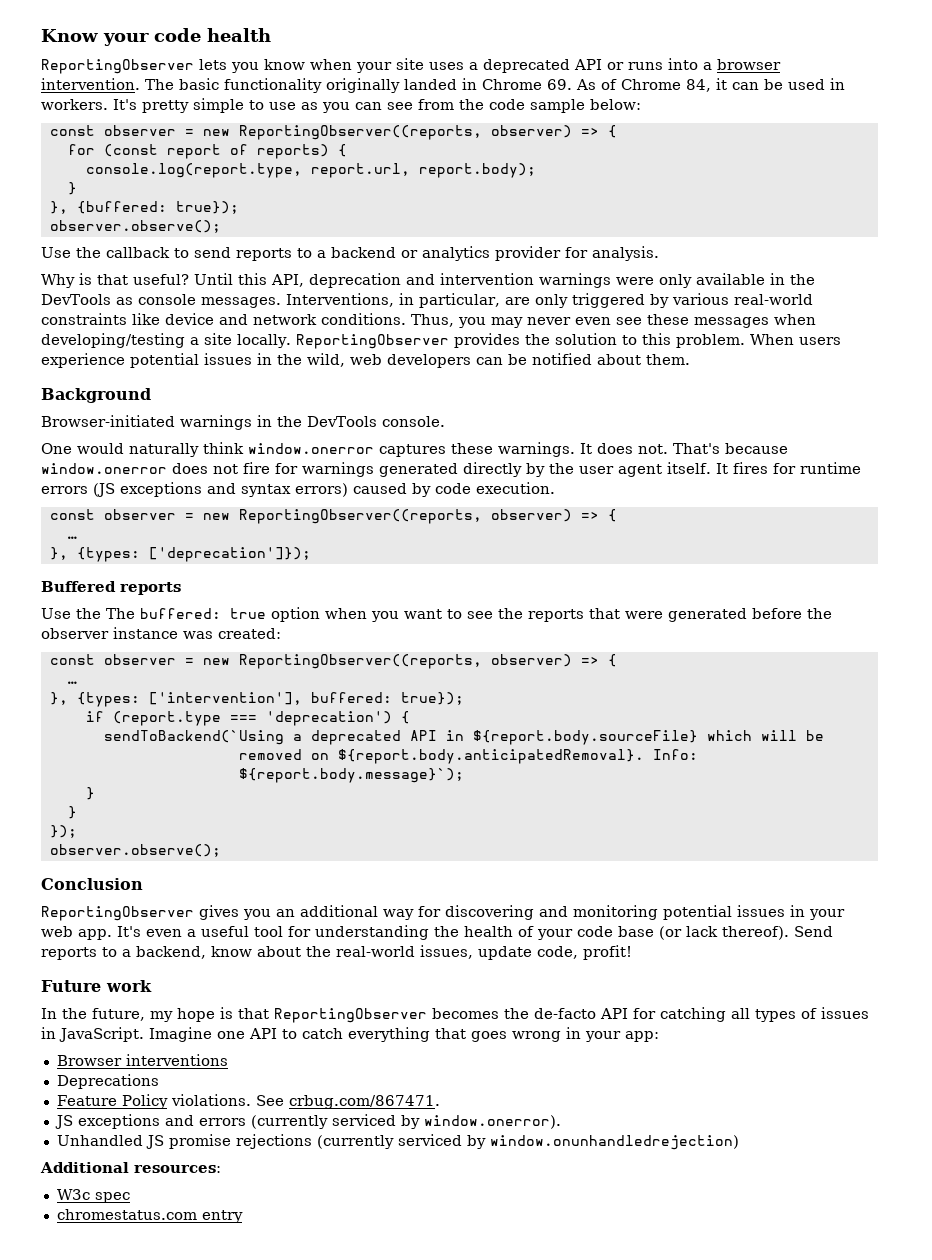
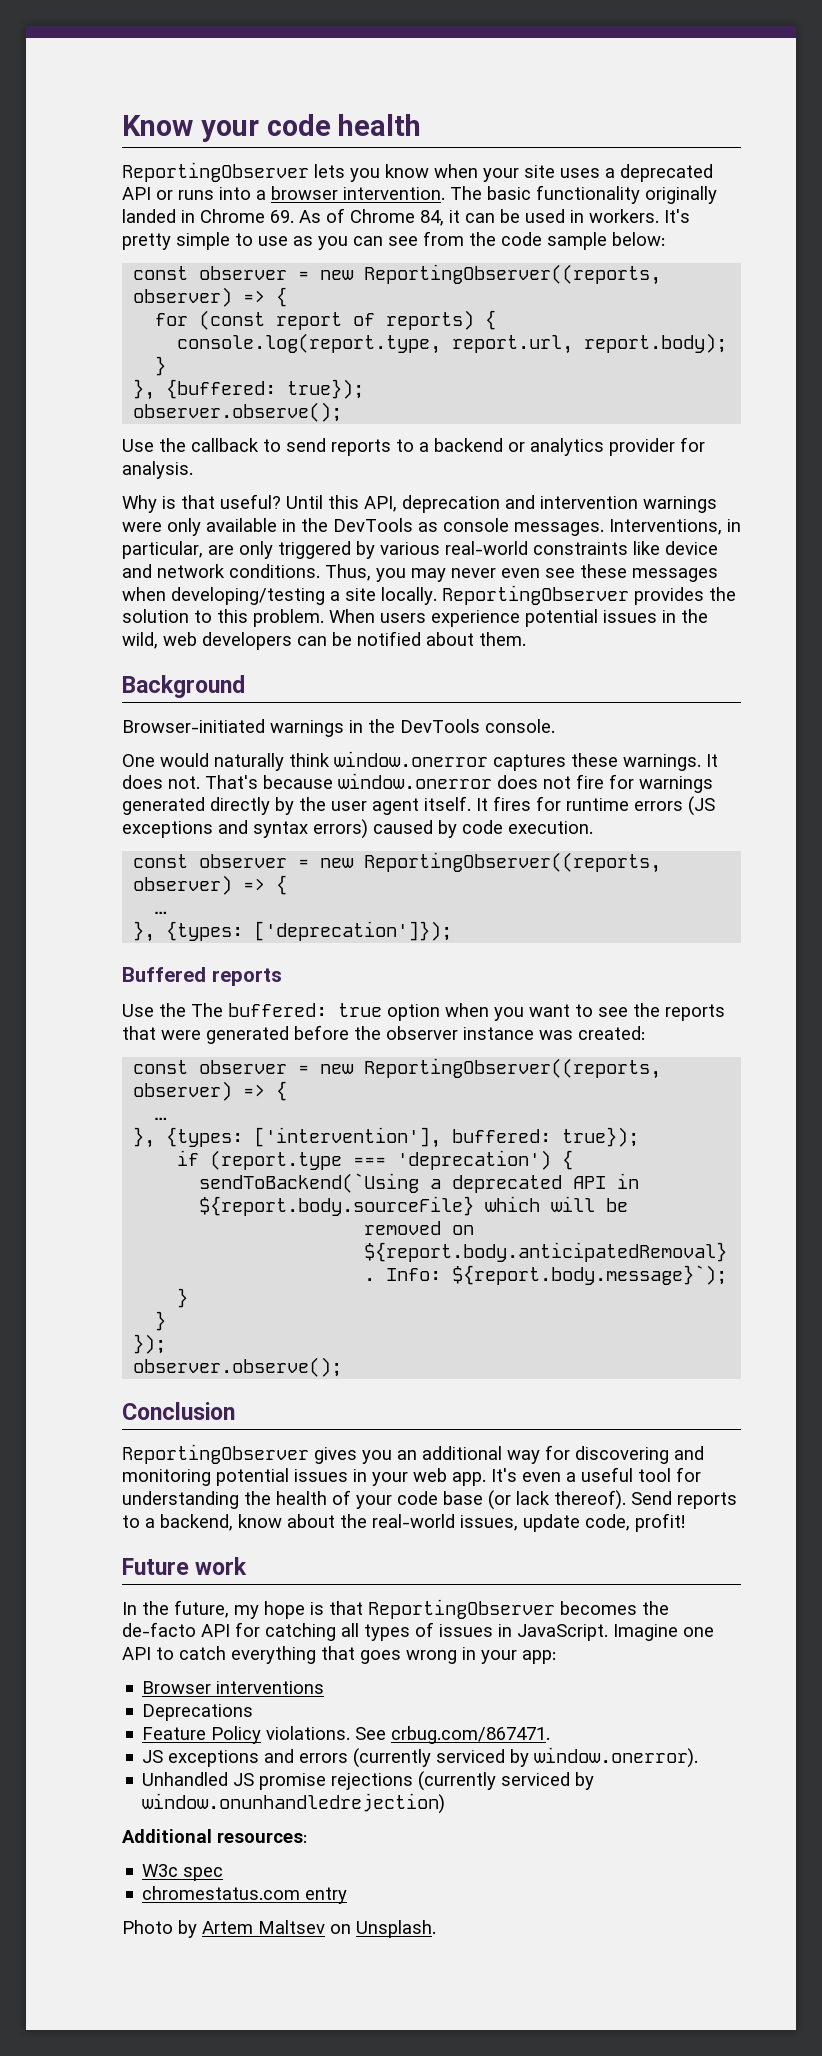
+ Photo by Artem Maltsev on Unsplash.

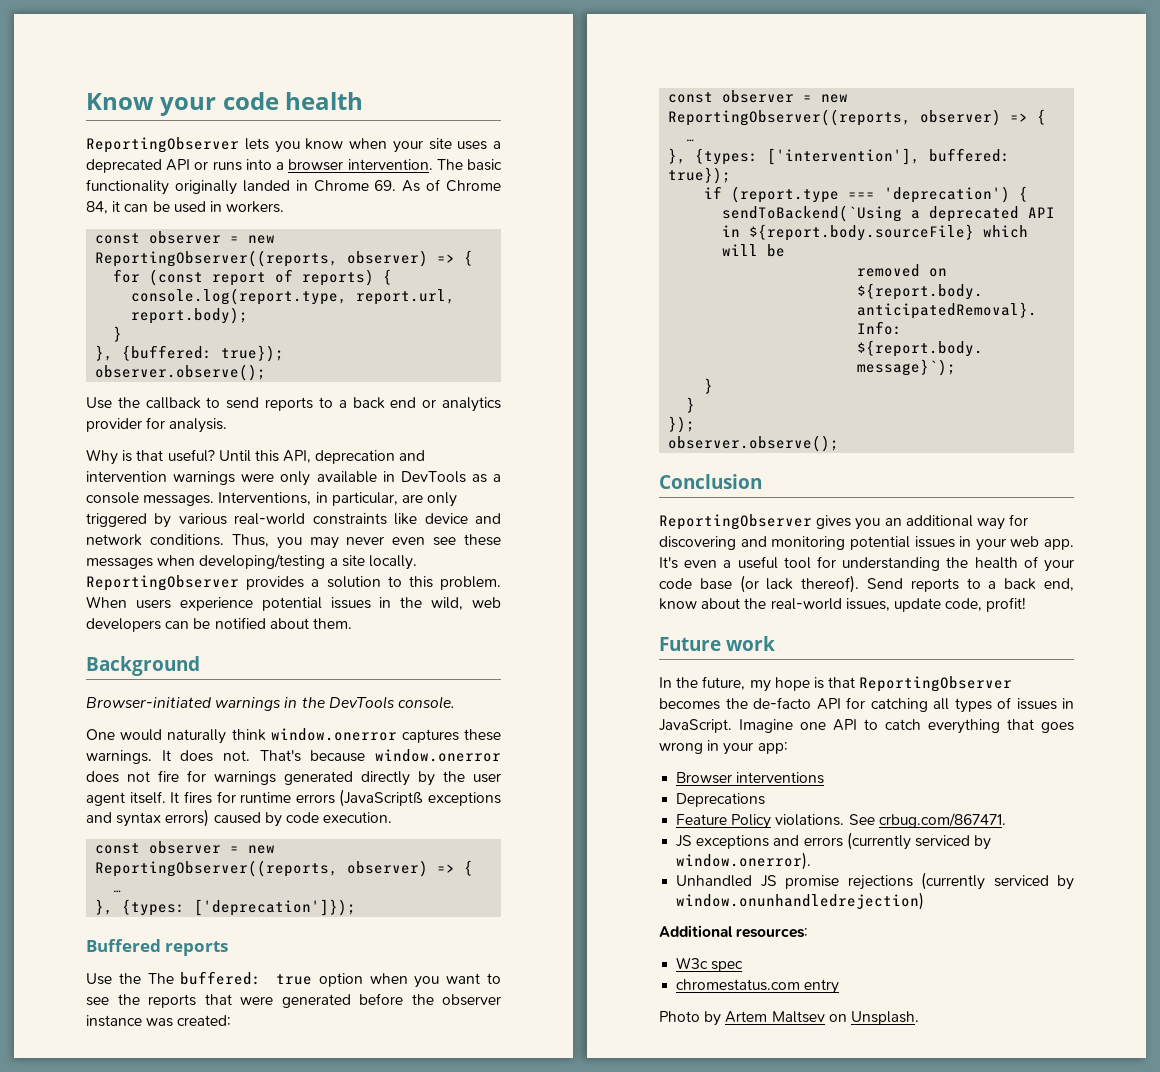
- It's pretty simple to use as you can see from the code sample below:
- Use the callback to send reports to a backend or analytics provider for analysis.
+ Use the callback to send reports to a back end or analytics provider for analysis.
- Until this API, deprecation and intervention warnings were only available in the DevTools as console messages.
+ Until this API, deprecation and intervention warnings were only available in DevTools as a console messages.
- ReportingObserver provides the solution to this problem.
+ ReportingObserver provides a solution to this problem.
- It fires for runtime errors (JS exceptions and syntax errors) caused by code execution.
+ It fires for runtime errors (JavaScriptß exceptions and syntax errors) caused by code execution.
- Send reports to a backend, know about the real-world issues, update code, profit!
+ Send reports to a back end, know about the real-world issues, update code, profit!

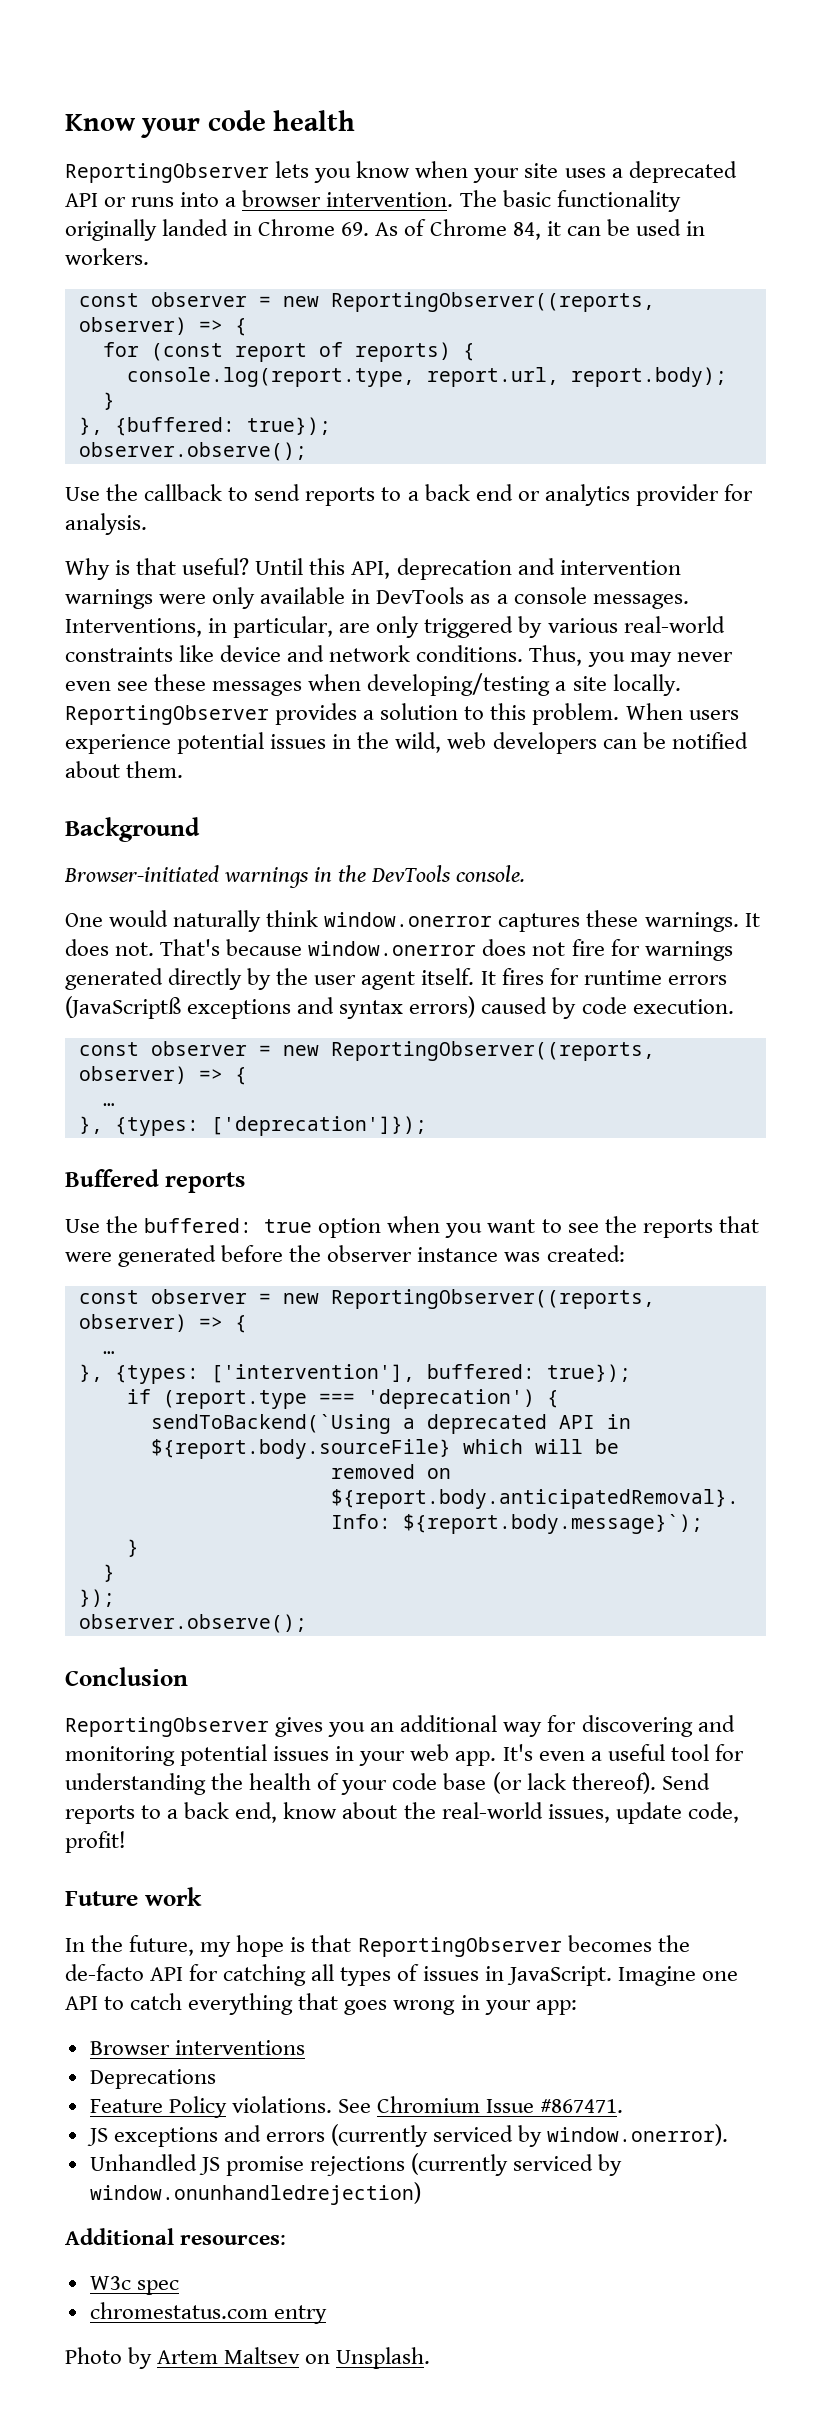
- Use the The buffered: true option when you want to see the reports that were generated before the observer instance was created:
+ Use the buffered: true option when you want to see the reports that were generated before the observer instance was created:
- See crbug.com/867471.
+ See Chromium Issue #867471.

